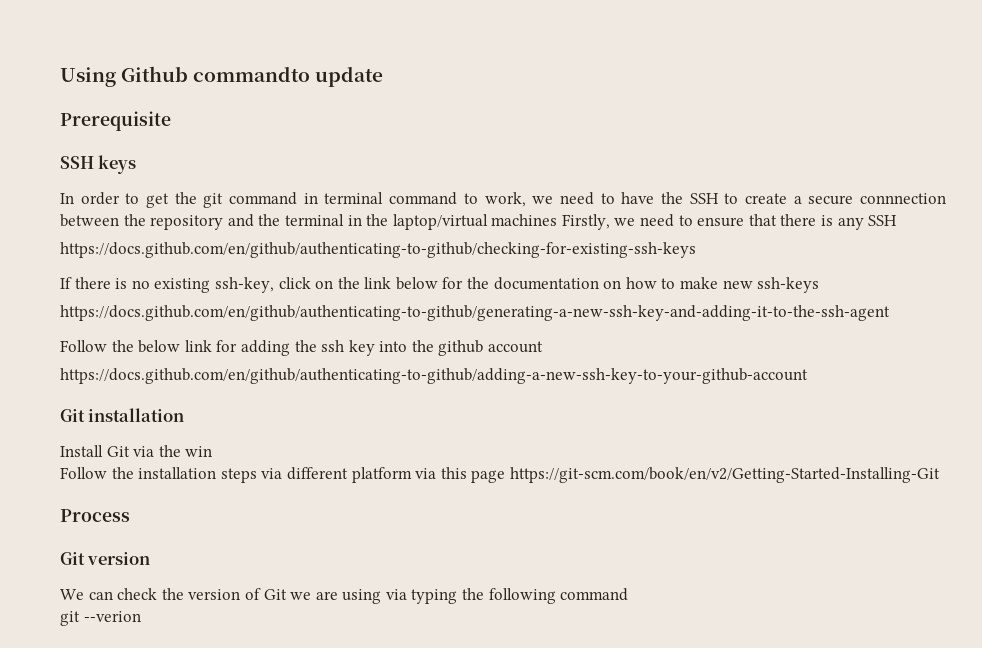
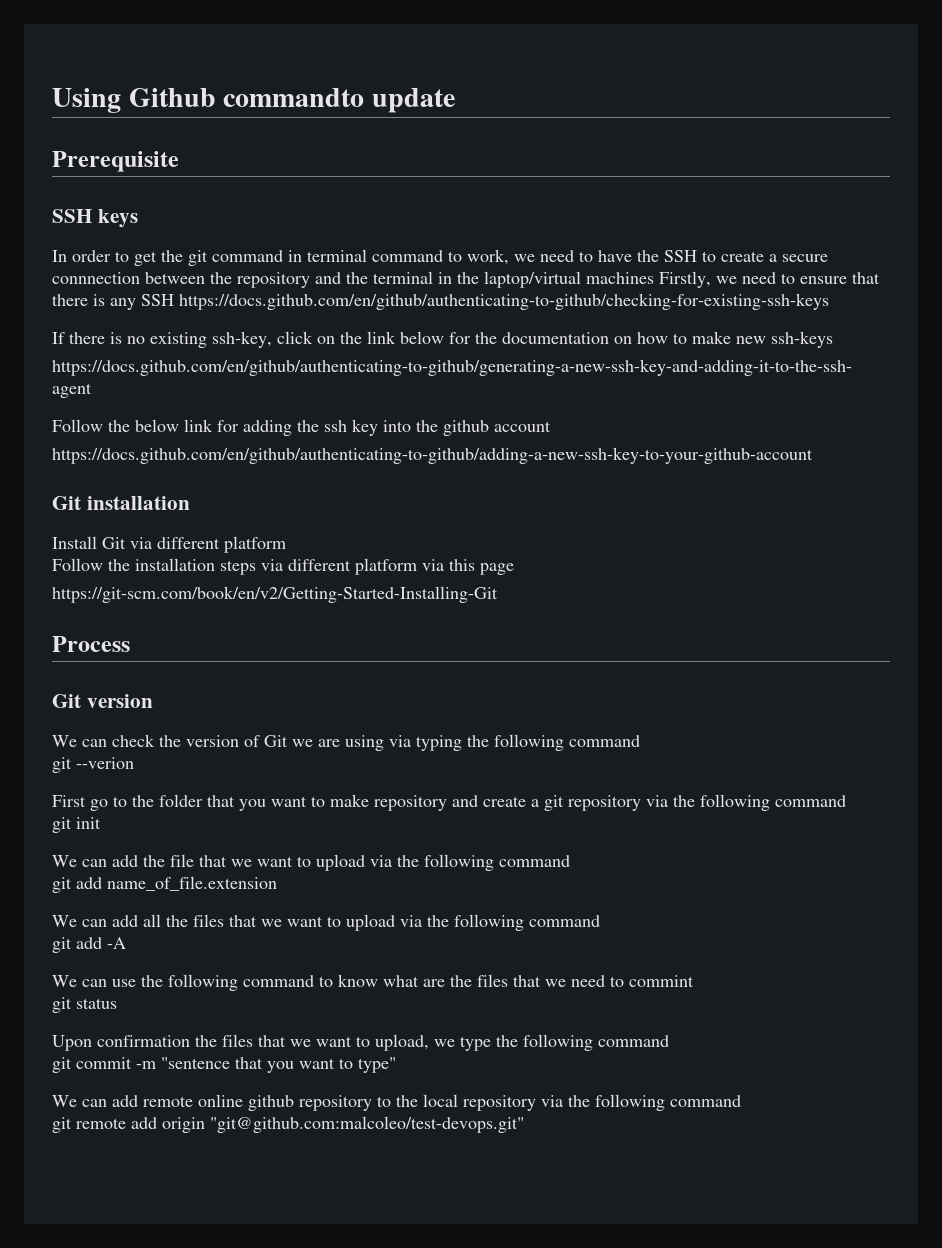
- In order to get the git command in terminal command to work, we need to have the SSH to create a secure connnection between the repository and the terminal in the laptop/virtual machines Firstly, we need to ensure that there is any SSH
- https://docs.github.com/en/github/authenticating-to-github/checking-for-existing-ssh-keys
+ In order to get the git command in terminal command to work, we need to have the SSH to create a secure connnection between the repository and the terminal in the laptop/virtual machines Firstly, we need to ensure that there is any SSH https://docs.github.com/en/github/authenticating-to-github/checking-for-existing-ssh-keys
- Install Git via the win
+ Install Git via different platform
- Follow the installation steps via different platform via this page https://git-scm.com/book/en/v2/Getting-Started-Installing-Git
+ Follow the installation steps via different platform via this page
+ https://git-scm.com/book/en/v2/Getting-Started-Installing-Git
+ First go to the folder that you want to make repository and create a git repository via the following command
+ git init
+ We can add the file that we want to upload via the following command
+ git add name_of_file.extension
+ We can add all the files that we want to upload via the following command
+ git add -A
+ We can use the following command to know what are the files that we need to commint
+ git status
+ Upon confirmation the files that we want to upload, we type the following command
+ git commit -m "sentence that you want to type"
+ We can add remote online github repository to the local repository via the following command
+ git remote add origin "git@github.com:malcoleo/test-devops.git"

